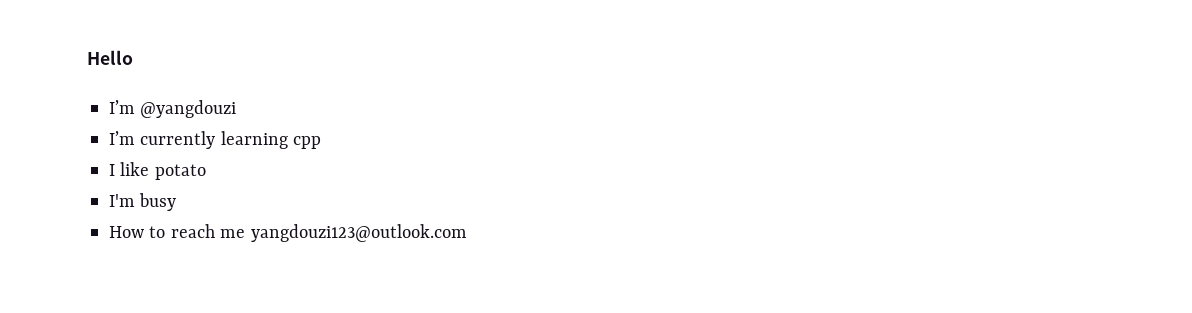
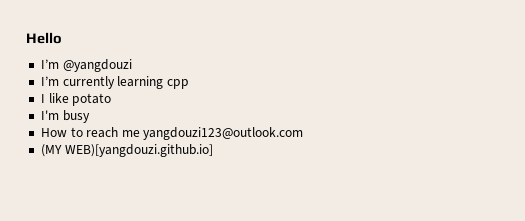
+ (MY WEB)[yangdouzi.github.io]

